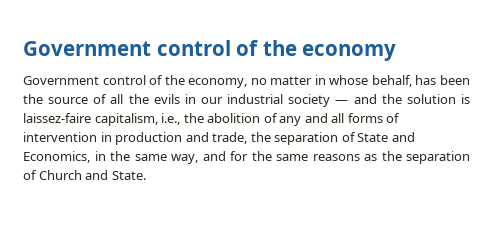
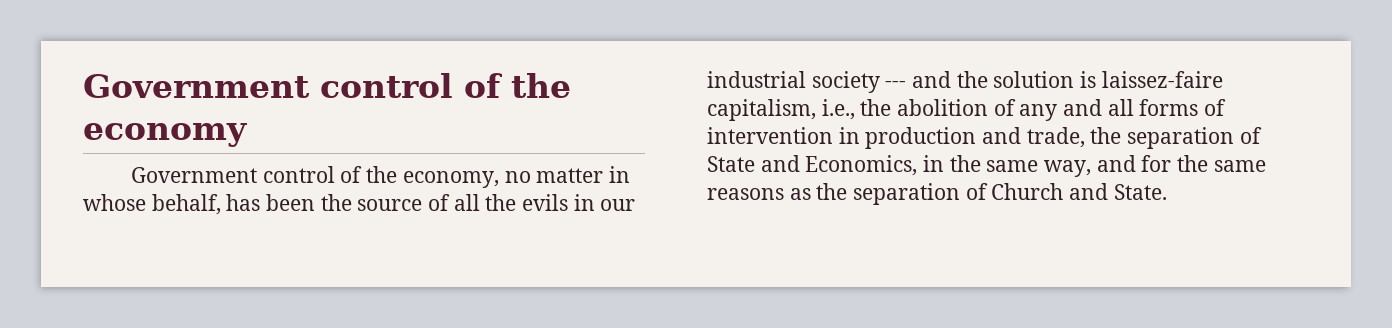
- Government control of the economy, no matter in whose behalf, has been the source of all the evils in our industrial society — and the solution is laissez-faire capitalism, i.e., the abolition of any and all forms of intervention in production and trade, the separation of State and Economics, in the same way, and for the same reasons as the separation of Church and State.
+ Government control of the economy, no matter in whose behalf, has been the source of all the evils in our industrial society --- and the solution is laissez-faire capitalism, i.e., the abolition of any and all forms of intervention in production and trade, the separation of State and Economics, in the same way, and for the same reasons as the separation of Church and State.

